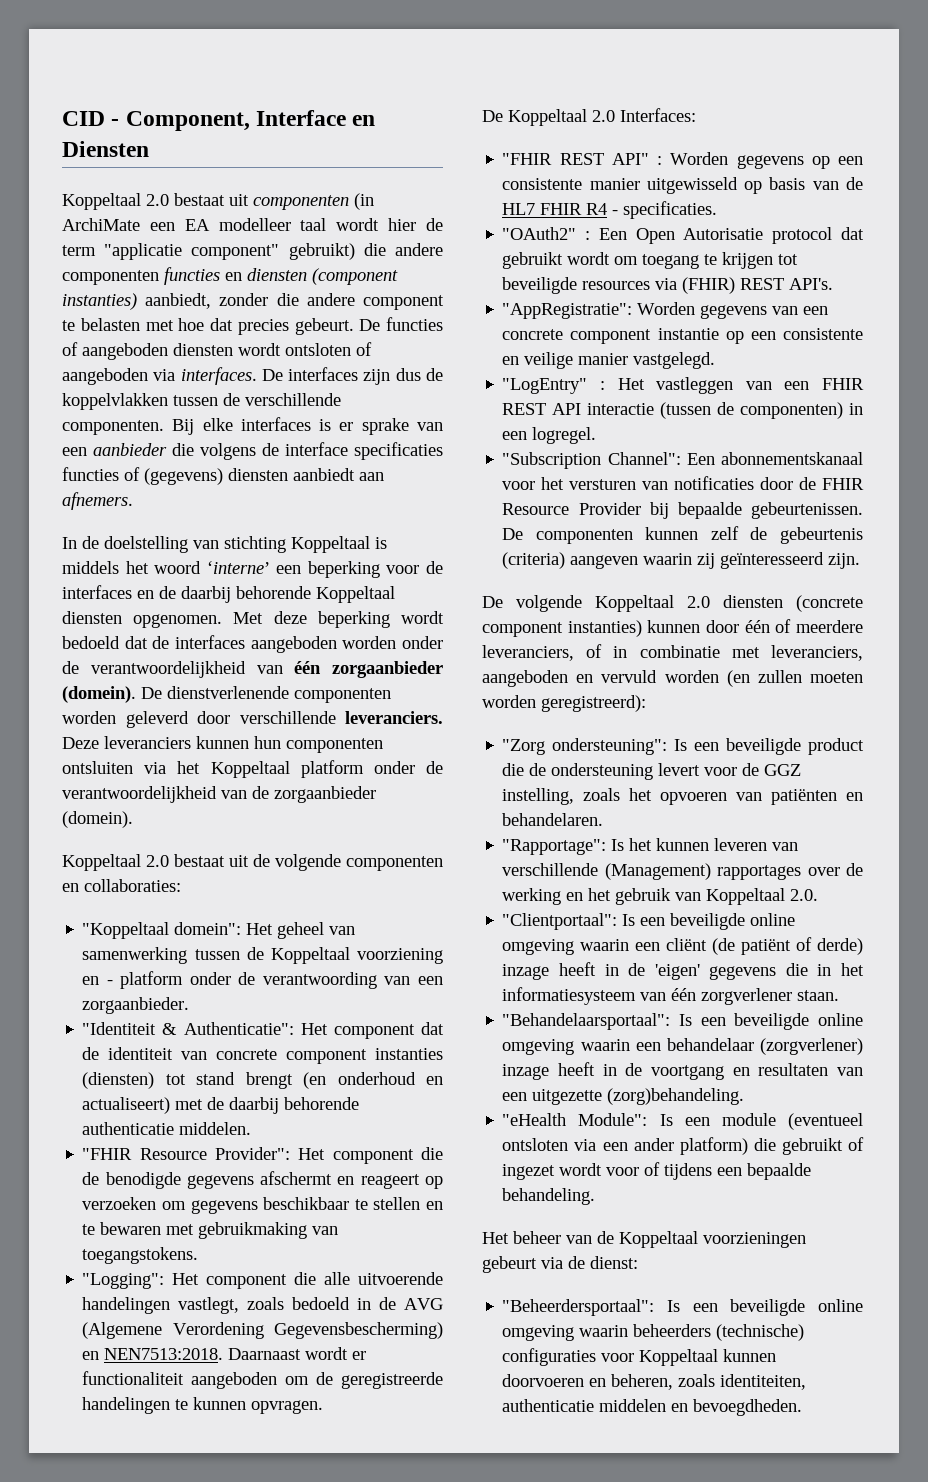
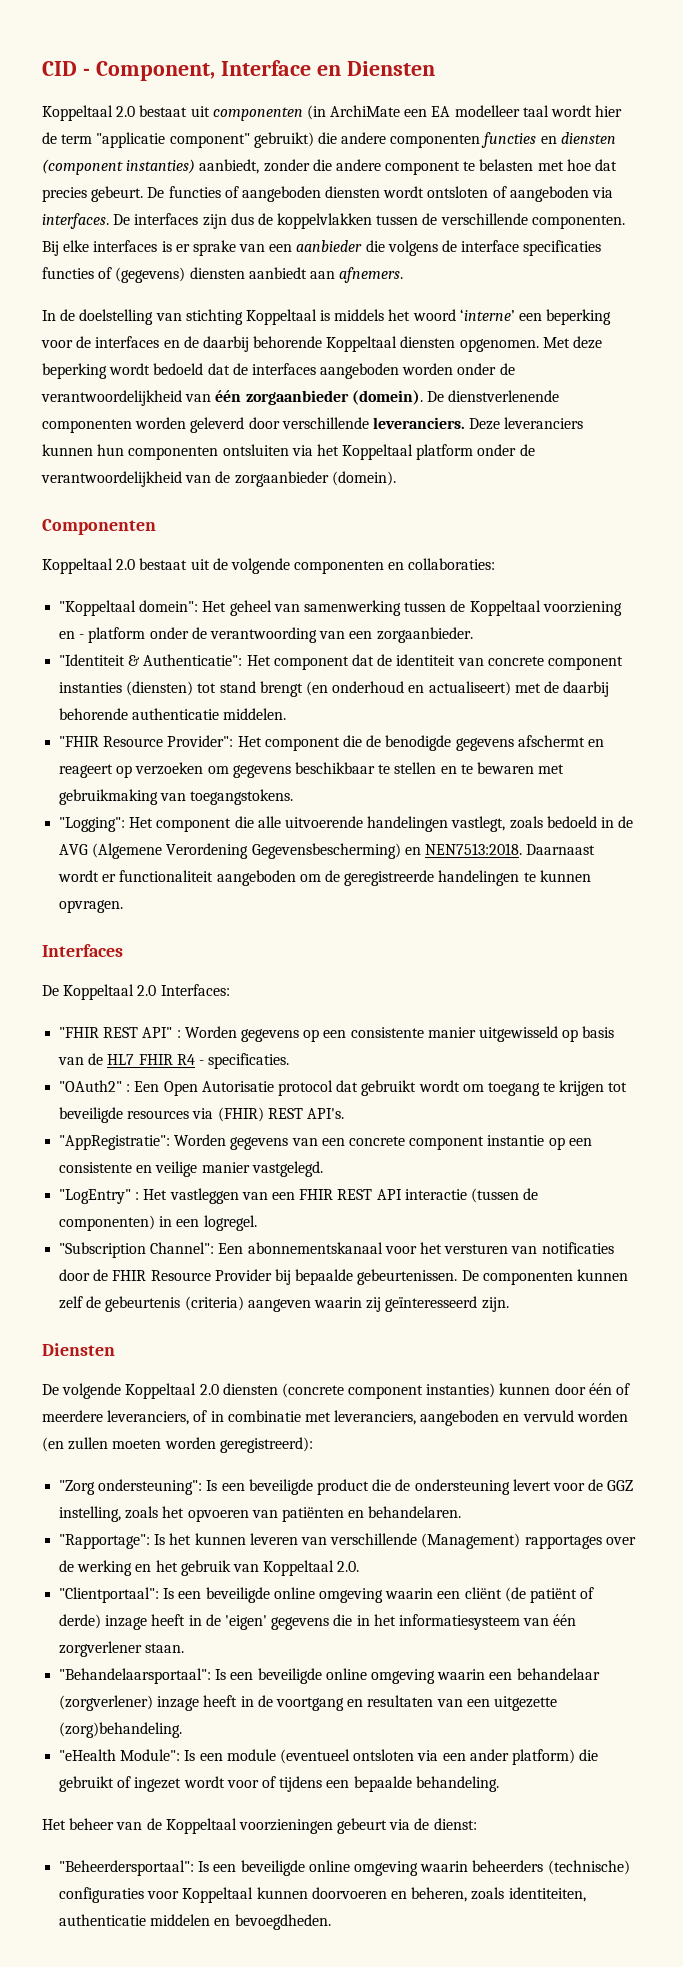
+ Componenten
+ Interfaces
  De componenten kunnen zelf de gebeurtenis (criteria) aangeven waarin zij geïnteresseerd zijn.
+ Diensten

